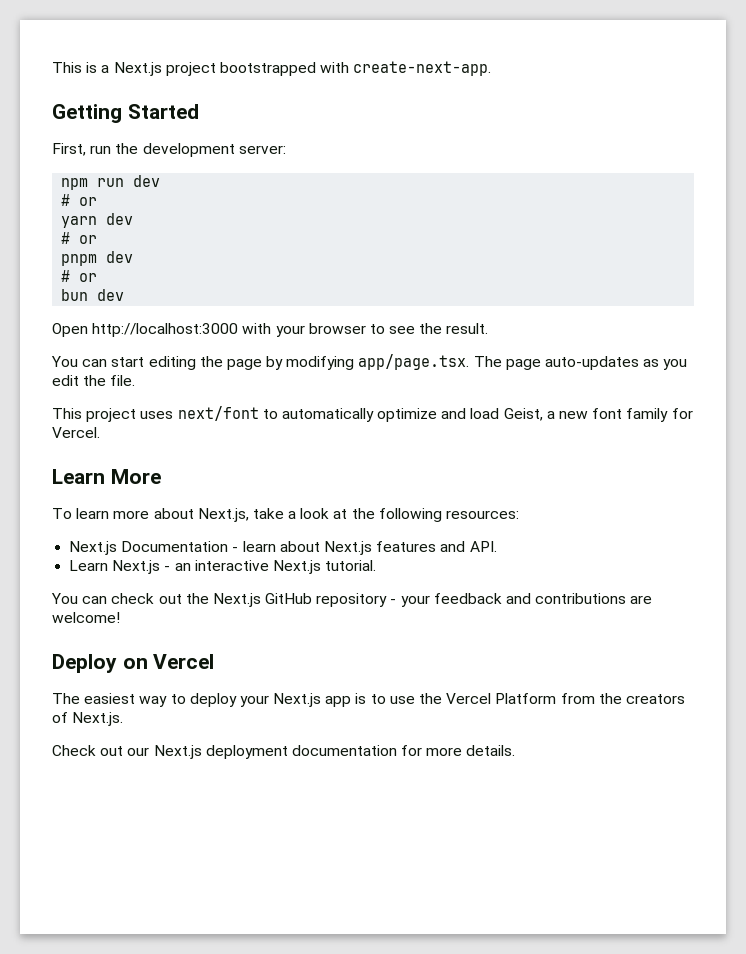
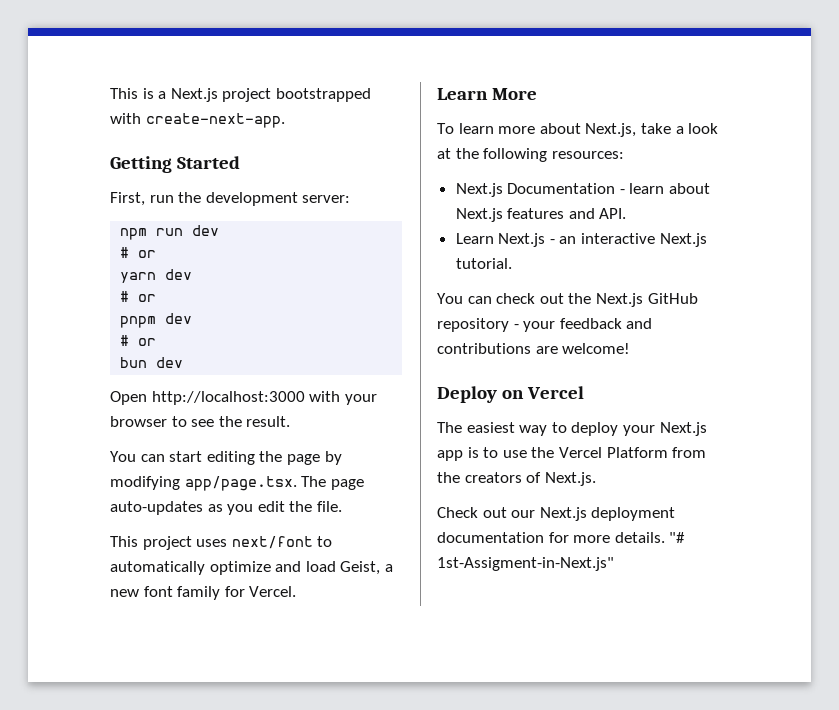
+ "# 1st-Assigment-in-Next.js"

